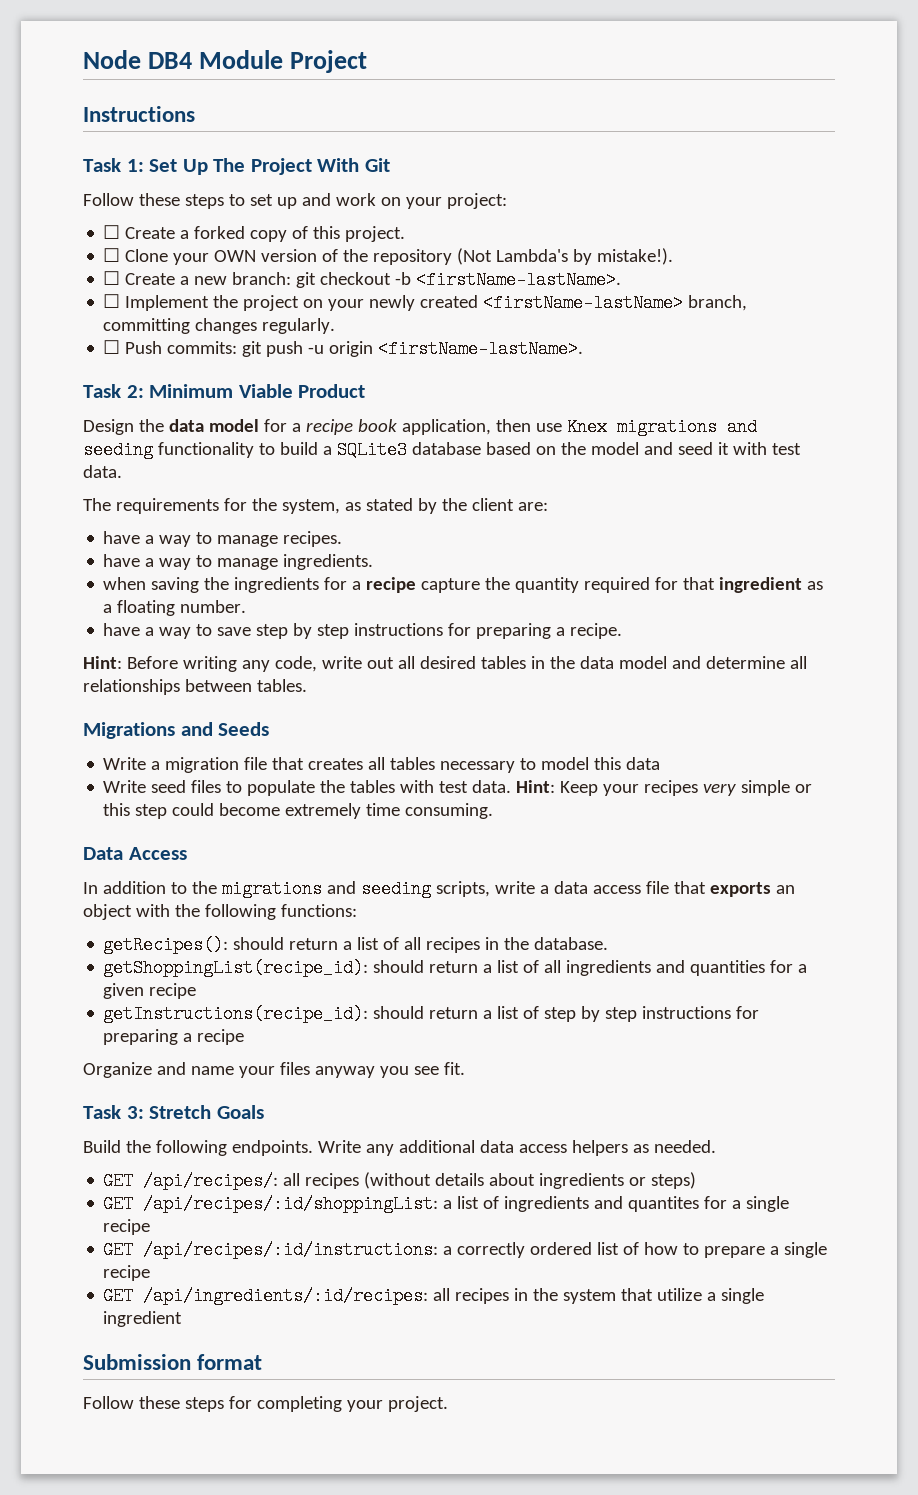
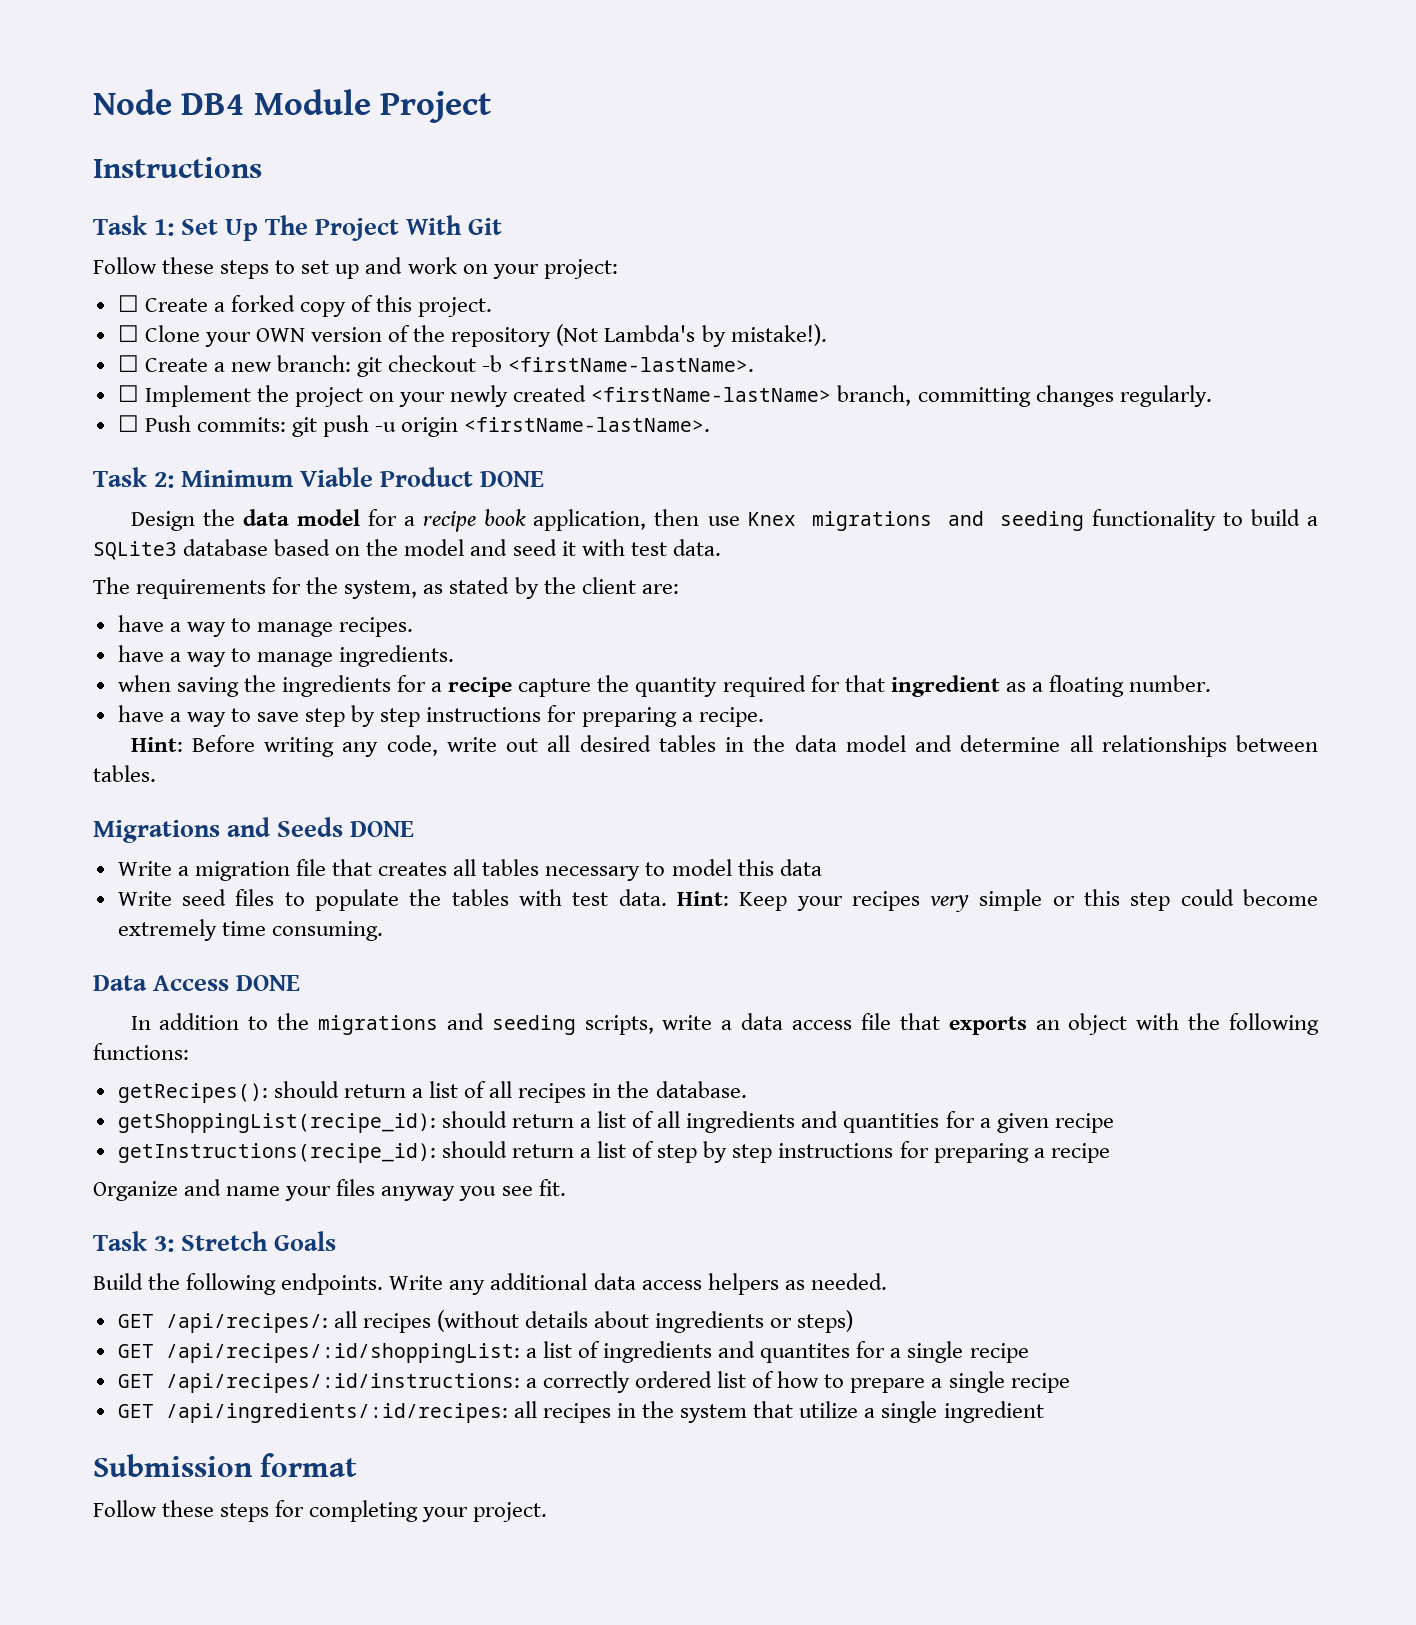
- Task 2: Minimum Viable Product
+ Task 2: Minimum Viable Product DONE
- Migrations and Seeds
+ Migrations and Seeds DONE
- Data Access
+ Data Access DONE

